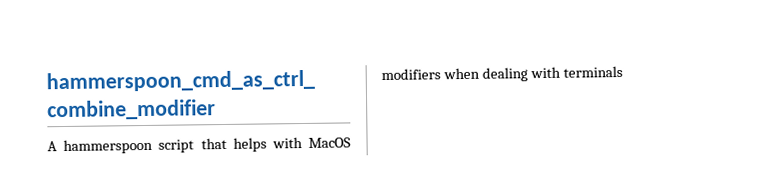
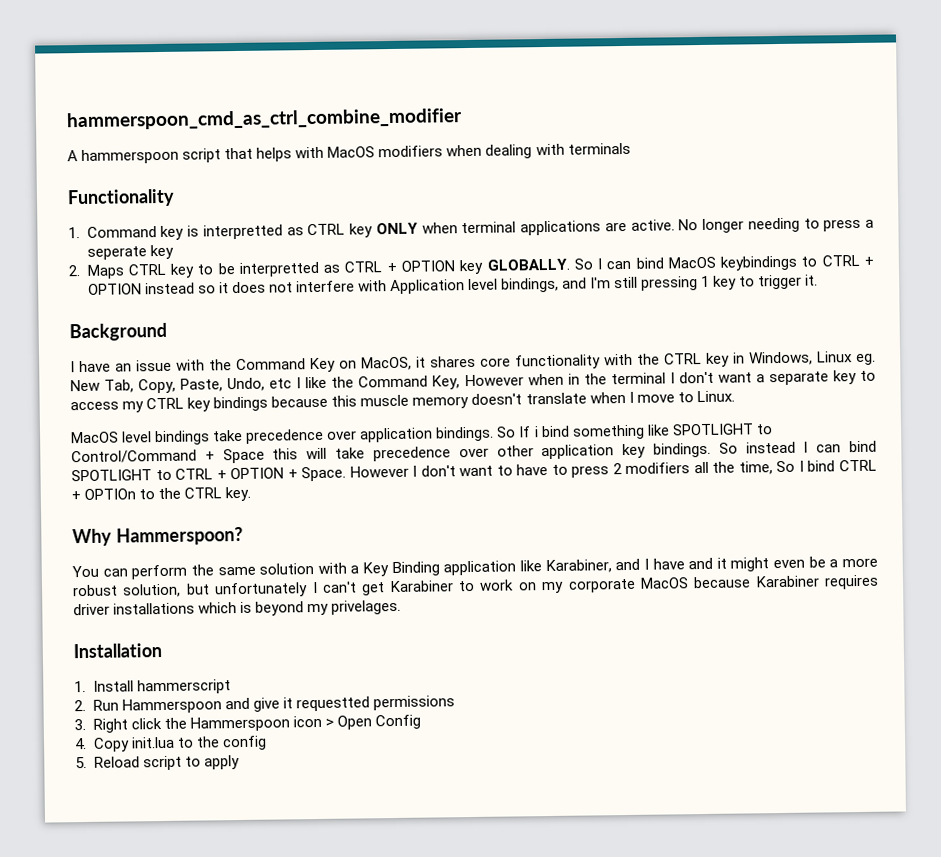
+ Functionality
+ 1. Command key is interpretted as CTRL key ONLY when terminal applications are active. No longer needing to press a seperate key
+ 2. Maps CTRL key to be interpretted as CTRL + OPTION key GLOBALLY. So I can bind MacOS keybindings to CTRL + OPTION instead so it does not interfere with Application level bindings, and I'm still pressing 1 key to trigger it.
+ Background
+ I have an issue with the Command Key on MacOS, it shares core functionality with the CTRL key in Windows, Linux eg. New Tab, Copy, Paste, Undo, etc I like the Command Key, However when in the terminal I don't want a separate key to access my CTRL key bindings because this muscle memory doesn't translate when I move to Linux.
+ MacOS level bindings take precedence over application bindings. So If i bind something like SPOTLIGHT to Control/Command + Space this will take precedence over other application key bindings. So instead I can bind SPOTLIGHT to CTRL + OPTION + Space. However I don't want to have to press 2 modifiers all the time, So I bind CTRL + OPTIOn to the CTRL key.
+ Why Hammerspoon?
+ You can perform the same solution with a Key Binding application like Karabiner, and I have and it might even be a more robust solution, but unfortunately I can't get Karabiner to work on my corporate MacOS because Karabiner requires driver installations which is beyond my privelages.
+ Installation
+ 1. Install hammerscript
+ 2. Run Hammerspoon and give it requestted permissions
+ 3. Right click the Hammerspoon icon > Open Config
+ 4. Copy init.lua to the config
+ 5. Reload script to apply

